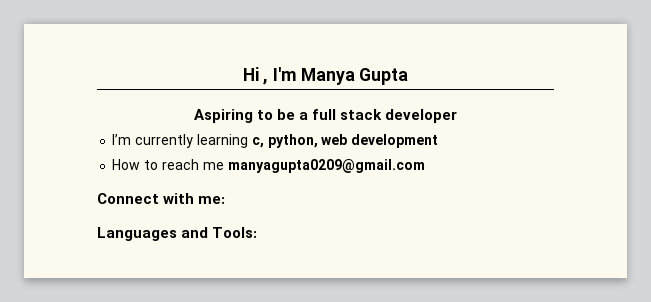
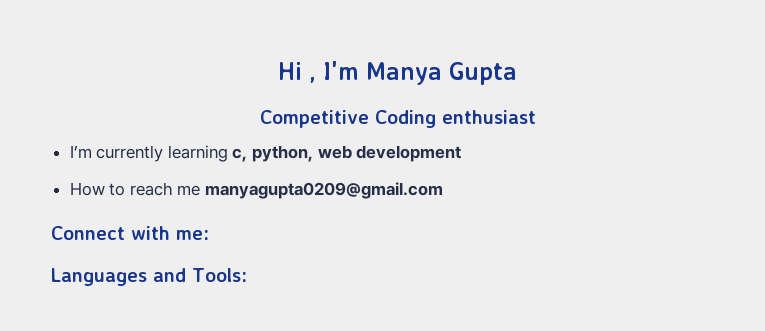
- Aspiring to be a full stack developer
+ Competitive Coding enthusiast

